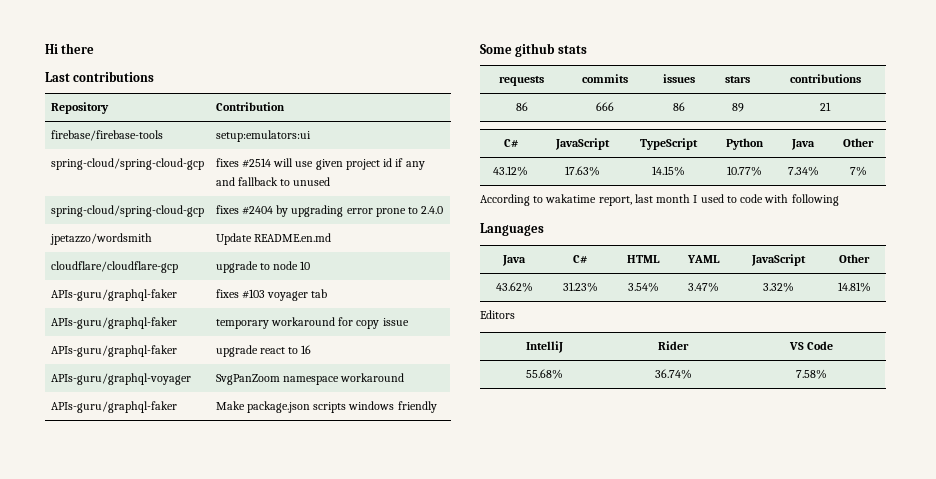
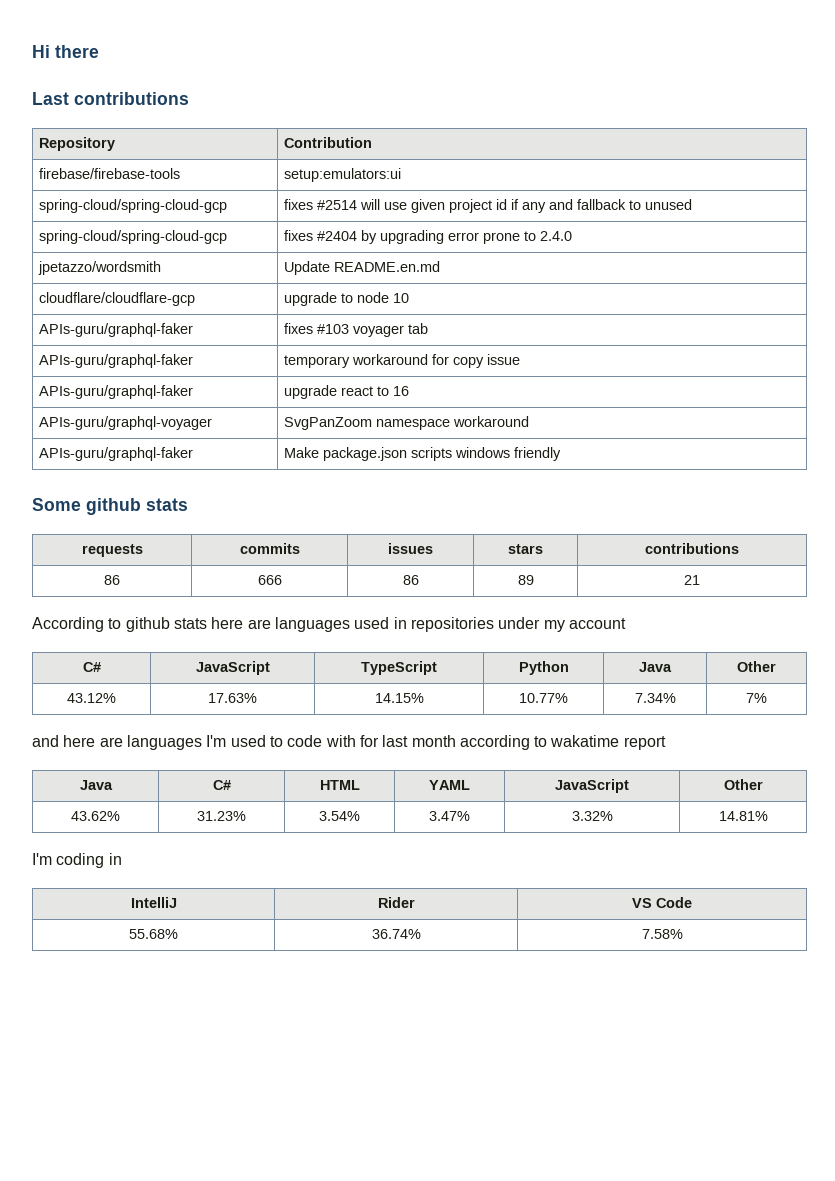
+ According to github stats here are languages used in repositories under my account
- According to wakatime report, last month I used to code with following
- Languages
+ and here are languages I'm used to code with for last month according to wakatime report
- Editors
+ I'm coding in

